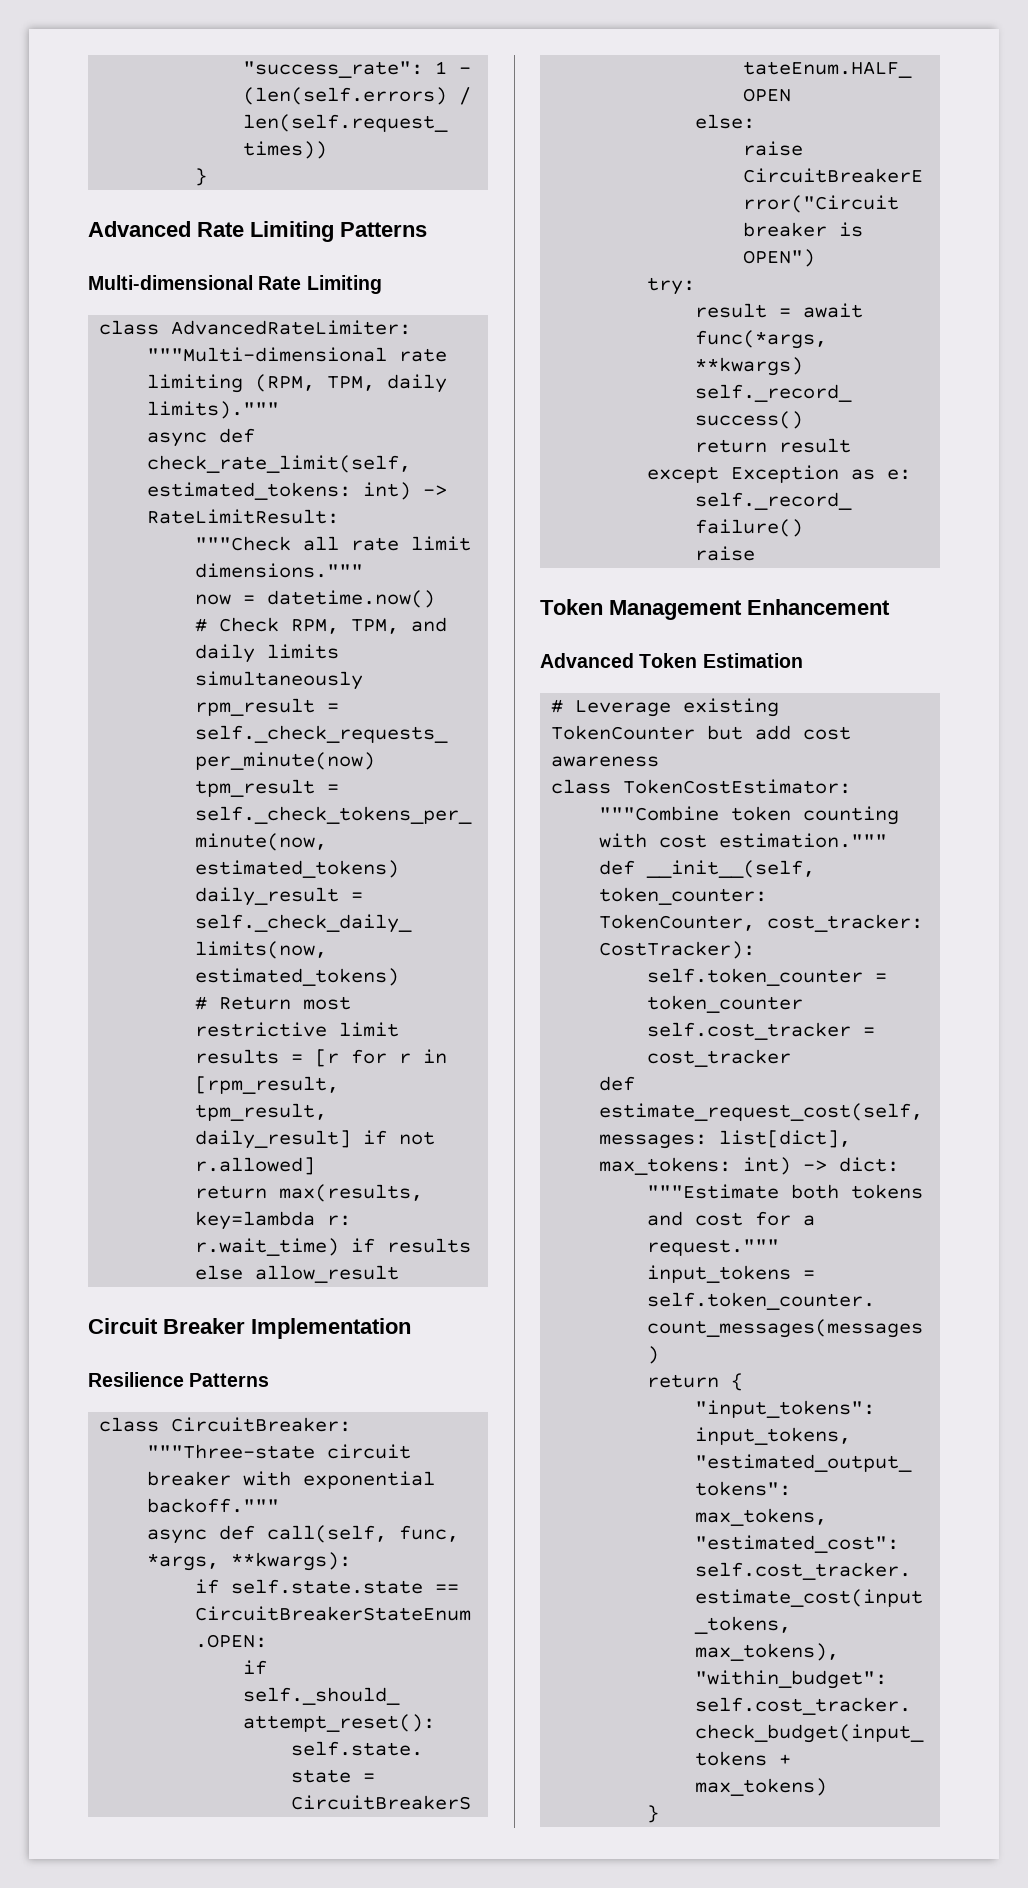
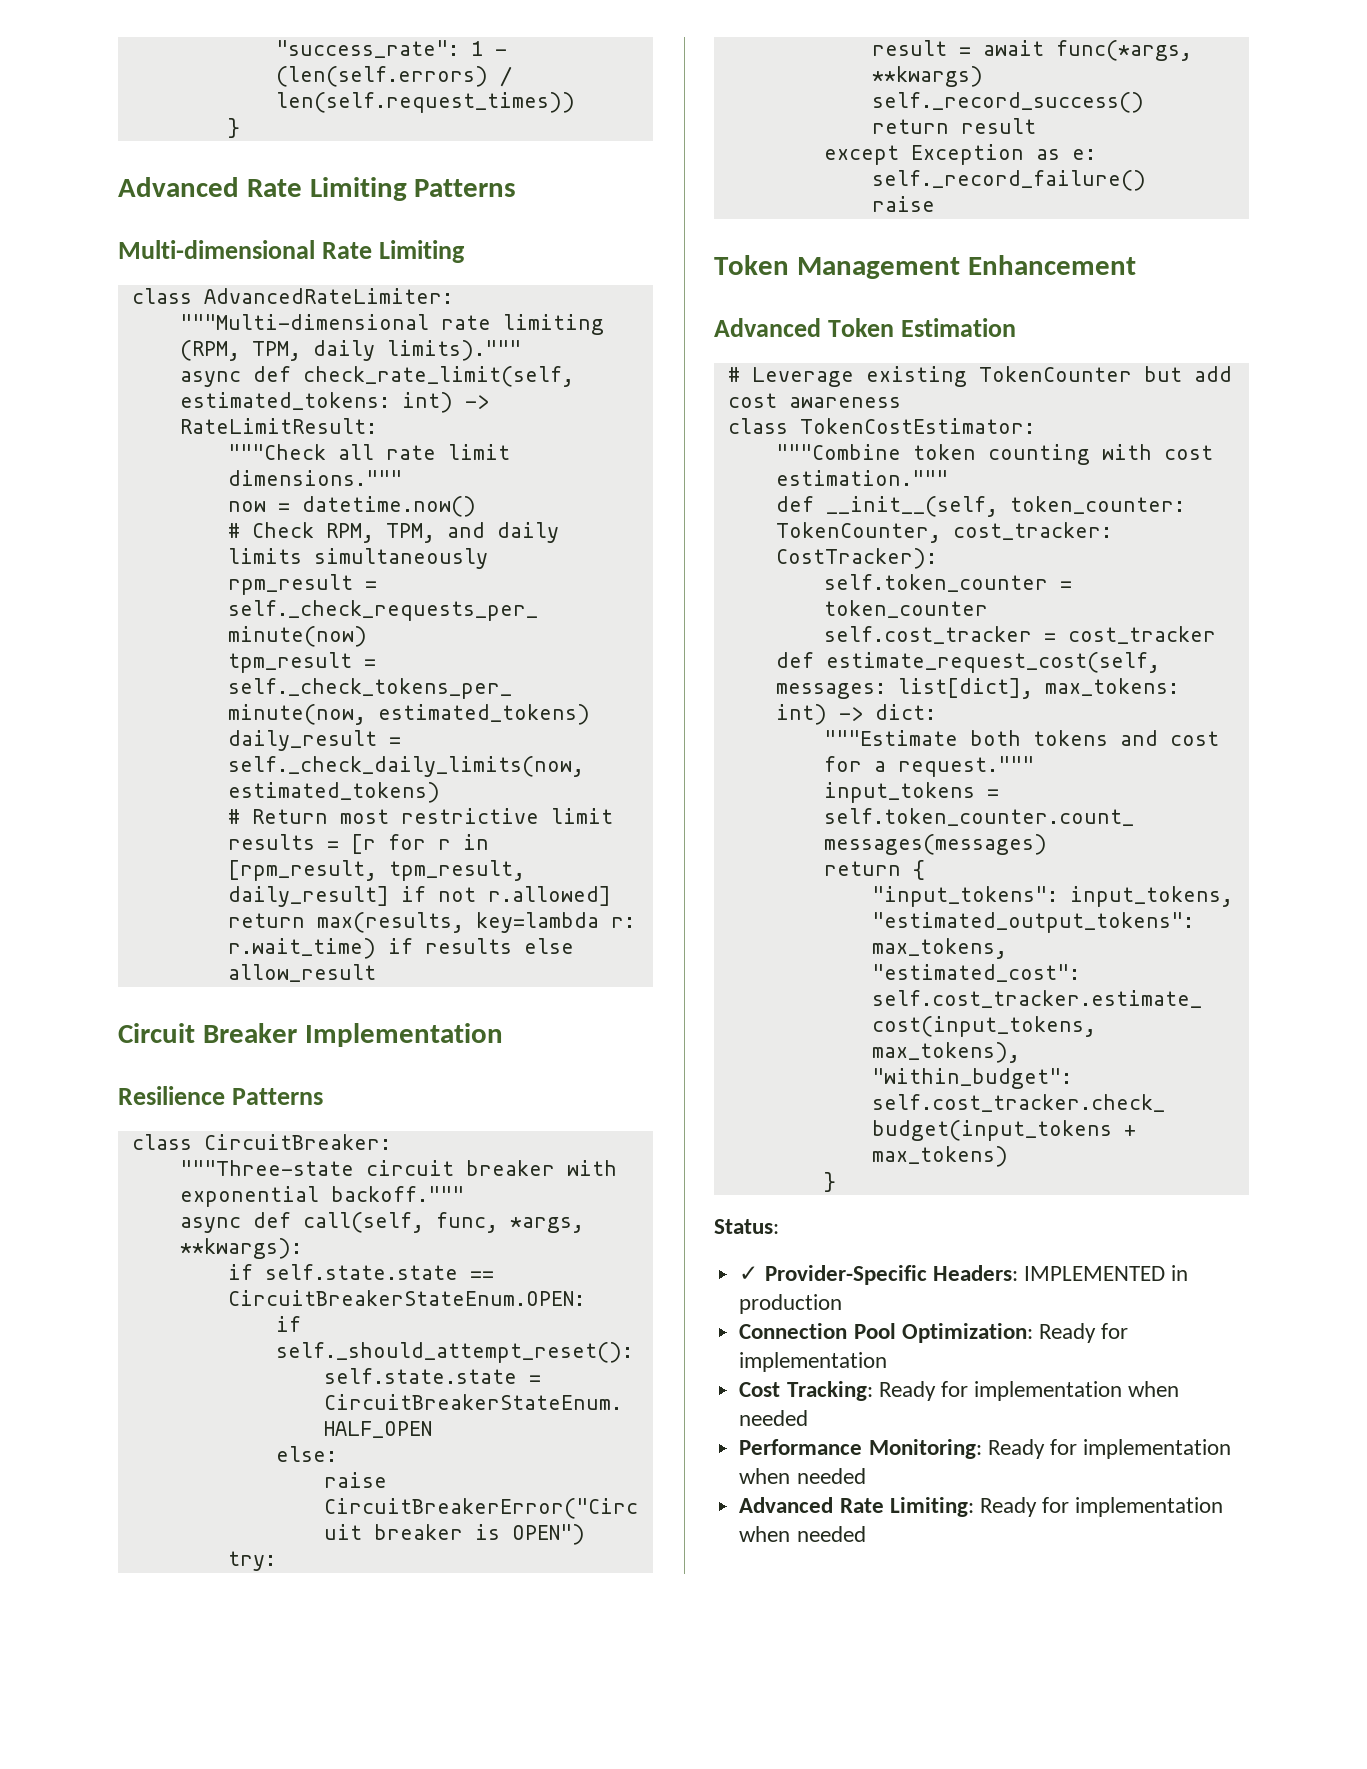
+ Status:
+ ✓ Provider-Specific Headers: IMPLEMENTED in production
+ Connection Pool Optimization: Ready for implementation
+ Cost Tracking: Ready for implementation when needed
+ Performance Monitoring: Ready for implementation when needed
+ Advanced Rate Limiting: Ready for implementation when needed

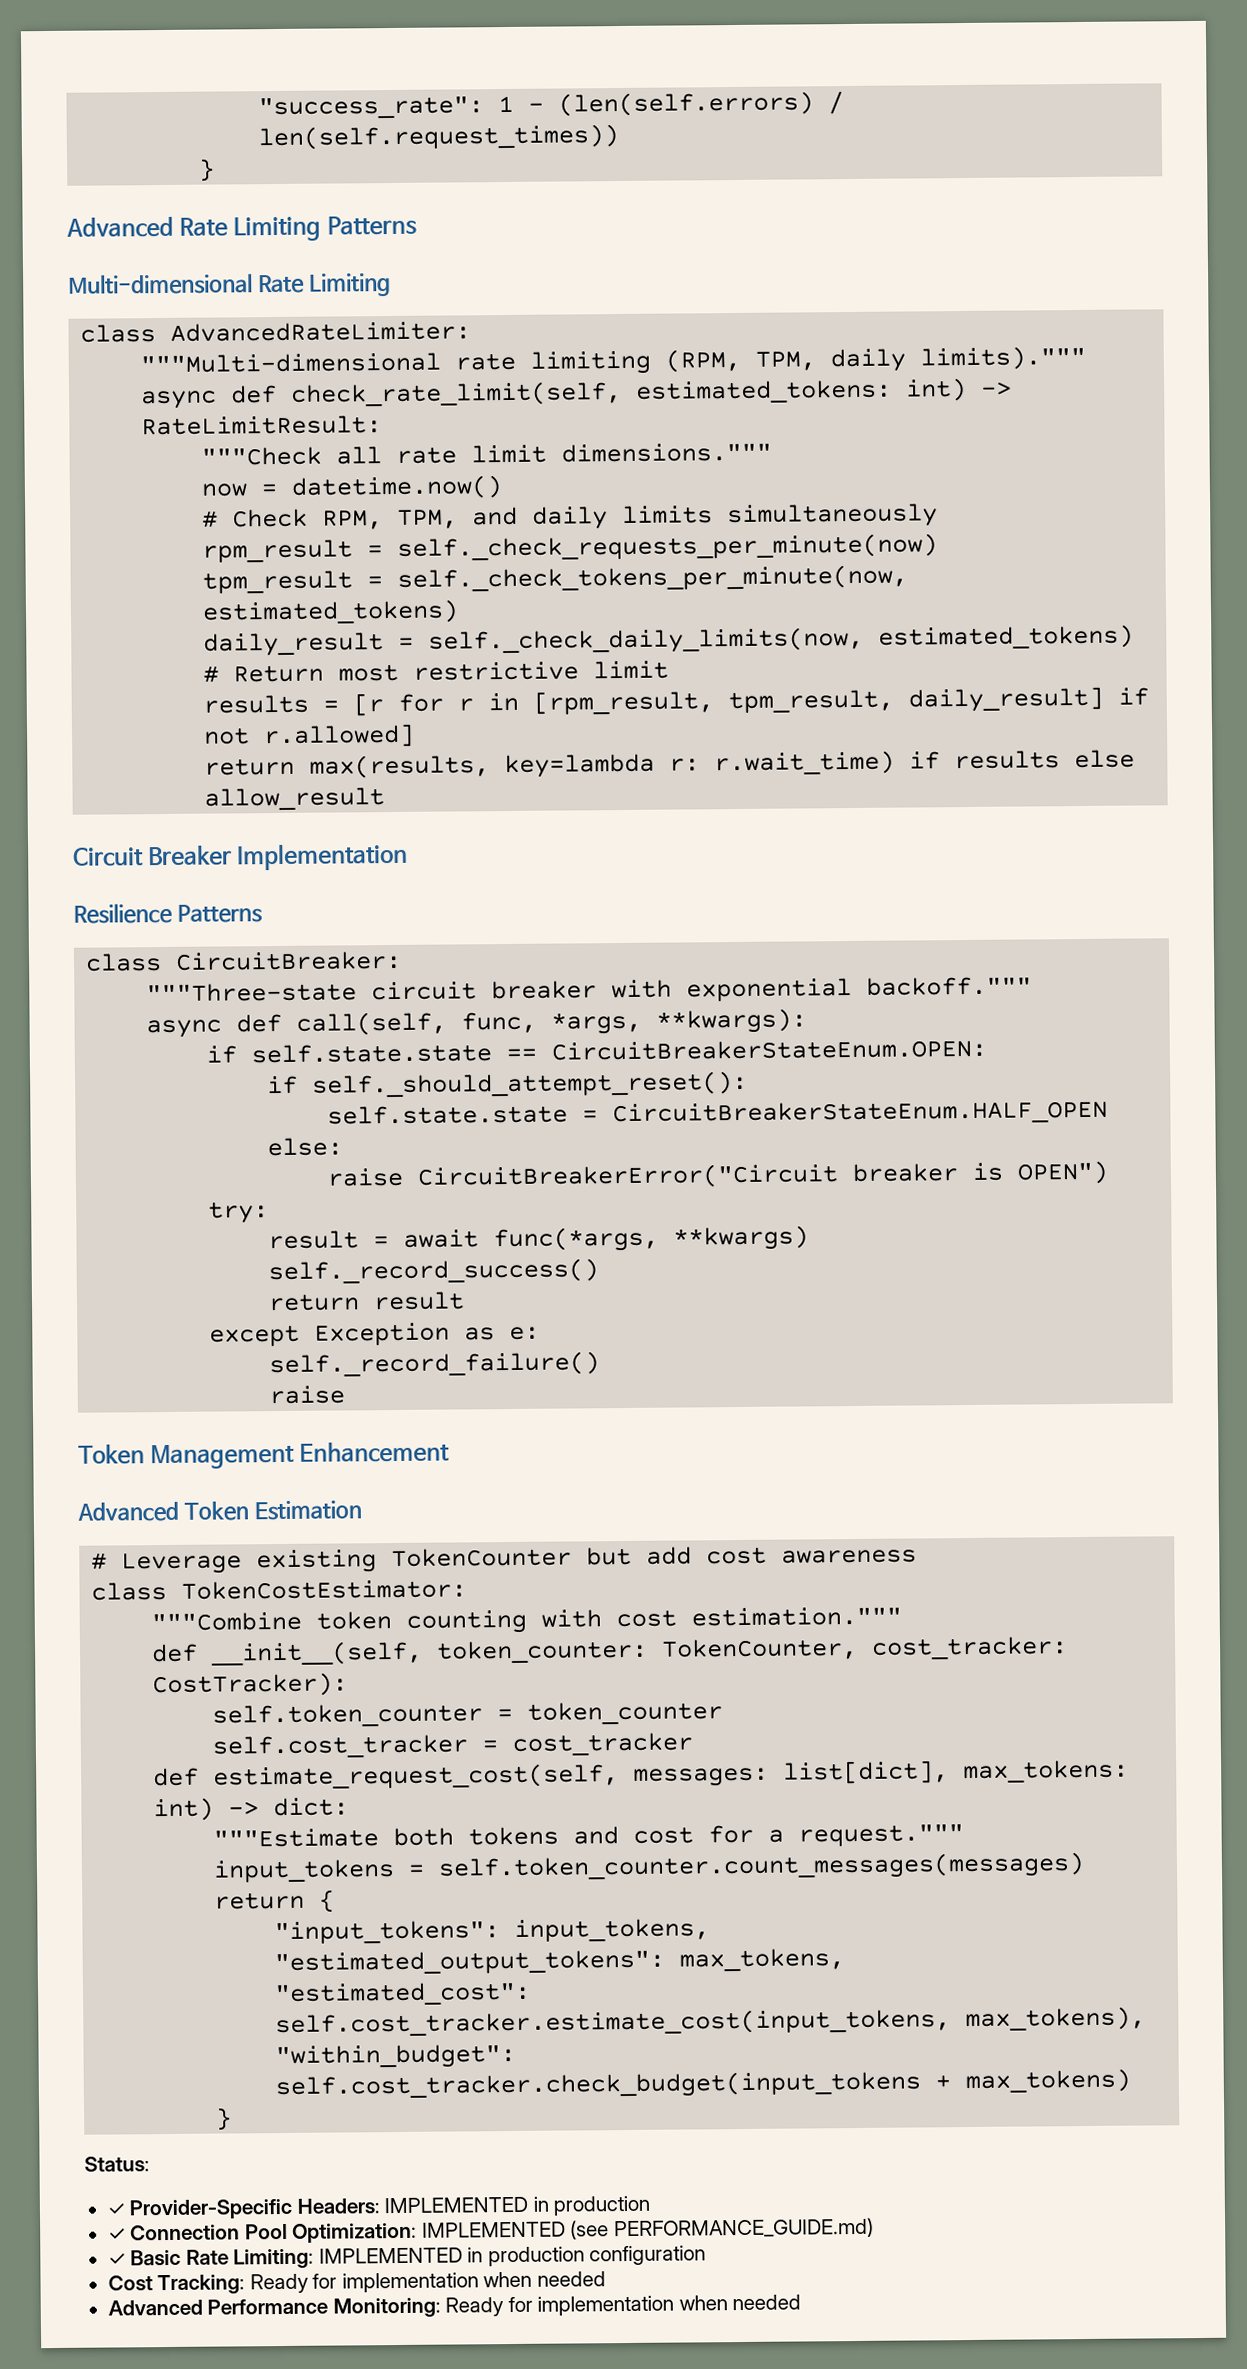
- Connection Pool Optimization: Ready for implementation
+ ✓ Connection Pool Optimization: IMPLEMENTED (see PERFORMANCE_GUIDE.md)
+ ✓ Basic Rate Limiting: IMPLEMENTED in production configuration
- Performance Monitoring: Ready for implementation when needed
+ Advanced Performance Monitoring: Ready for implementation when needed
- Advanced Rate Limiting: Ready for implementation when needed

